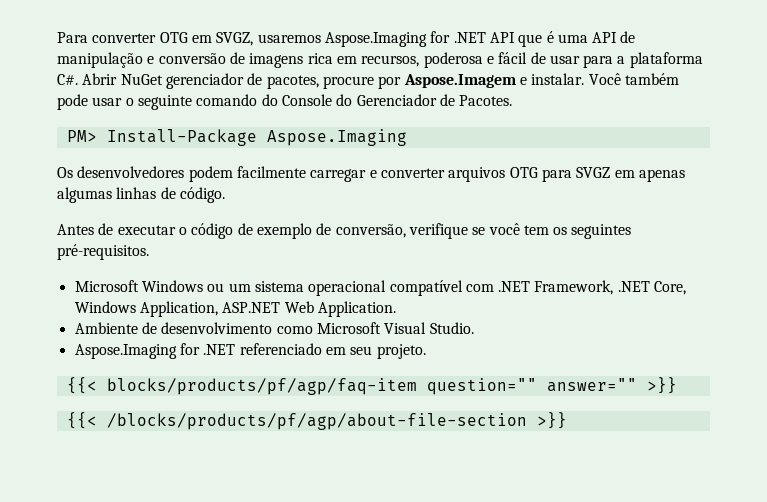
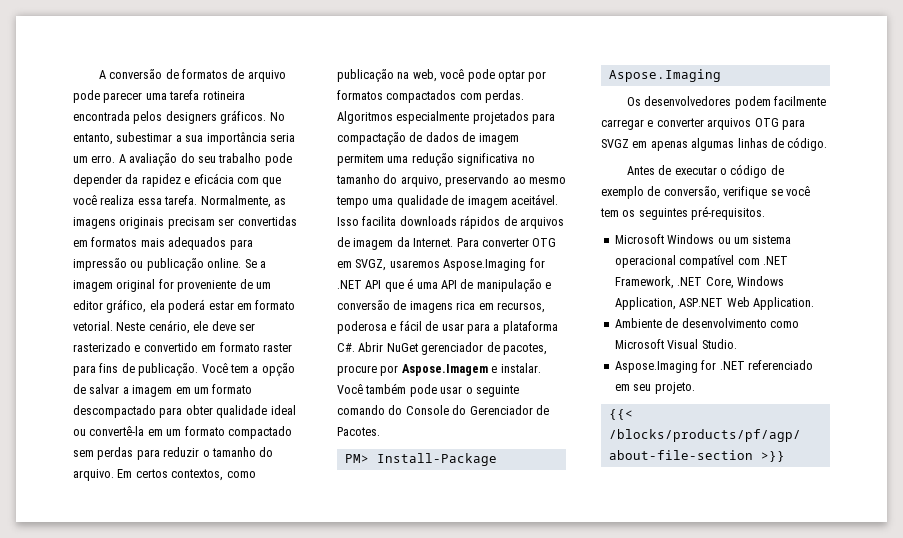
+ A conversão de formatos de arquivo pode parecer uma tarefa rotineira encontrada pelos designers gráficos. No entanto, subestimar a sua importância seria um erro. A avaliação do seu trabalho pode depender da rapidez e eficácia com que você realiza essa tarefa. Normalmente, as imagens originais precisam ser convertidas em formatos mais adequados para impressão ou publicação online. Se a imagem original for proveniente de um editor gráfico, ela poderá estar em formato vetorial. Neste cenário, ele deve ser rasterizado e convertido em formato raster para fins de publicação. Você tem a opção de salvar a imagem em um formato descompactado para obter qualidade ideal ou convertê-la em um formato compactado sem perdas para reduzir o tamanho do arquivo. Em certos contextos, como publicação na web, você pode optar por formatos compactados com perdas. Algoritmos especialmente projetados para compactação de dados de imagem permitem uma redução significativa no tamanho do arquivo, preservando ao mesmo tempo uma qualidade de imagem aceitável. Isso facilita downloads rápidos de arquivos de imagem da Internet.
- {{< blocks/products/pf/agp/faq-item question="" answer="" >}}

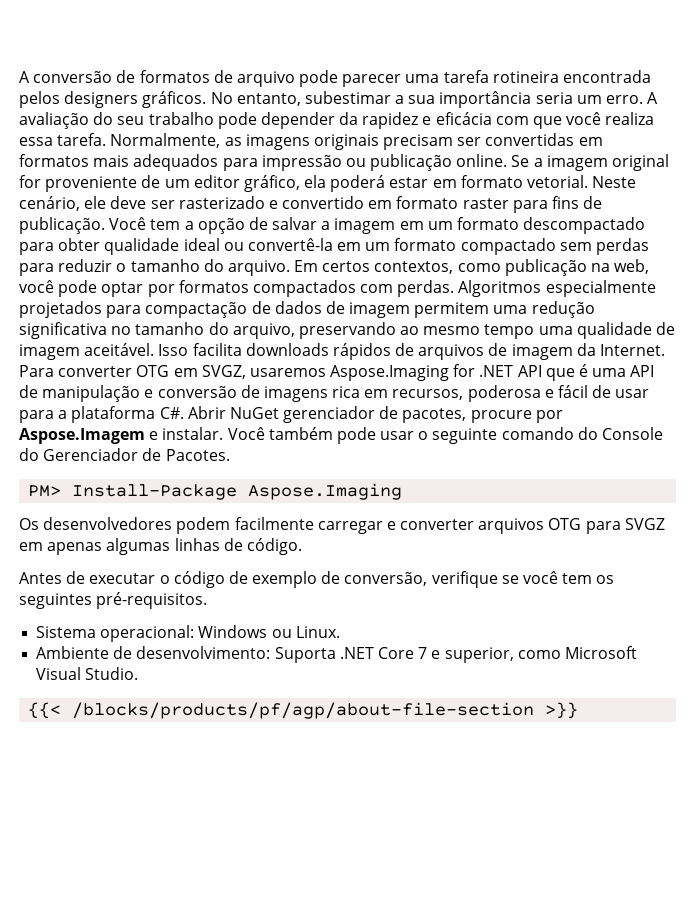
- Microsoft Windows ou um sistema operacional compatível com .NET Framework, .NET Core, Windows Application, ASP.NET Web Application.
- Ambiente de desenvolvimento como Microsoft Visual Studio.
- Aspose.Imaging for .NET referenciado em seu projeto.
+ Sistema operacional: Windows ou Linux.
+ Ambiente de desenvolvimento: Suporta .NET Core 7 e superior, como Microsoft Visual Studio.

